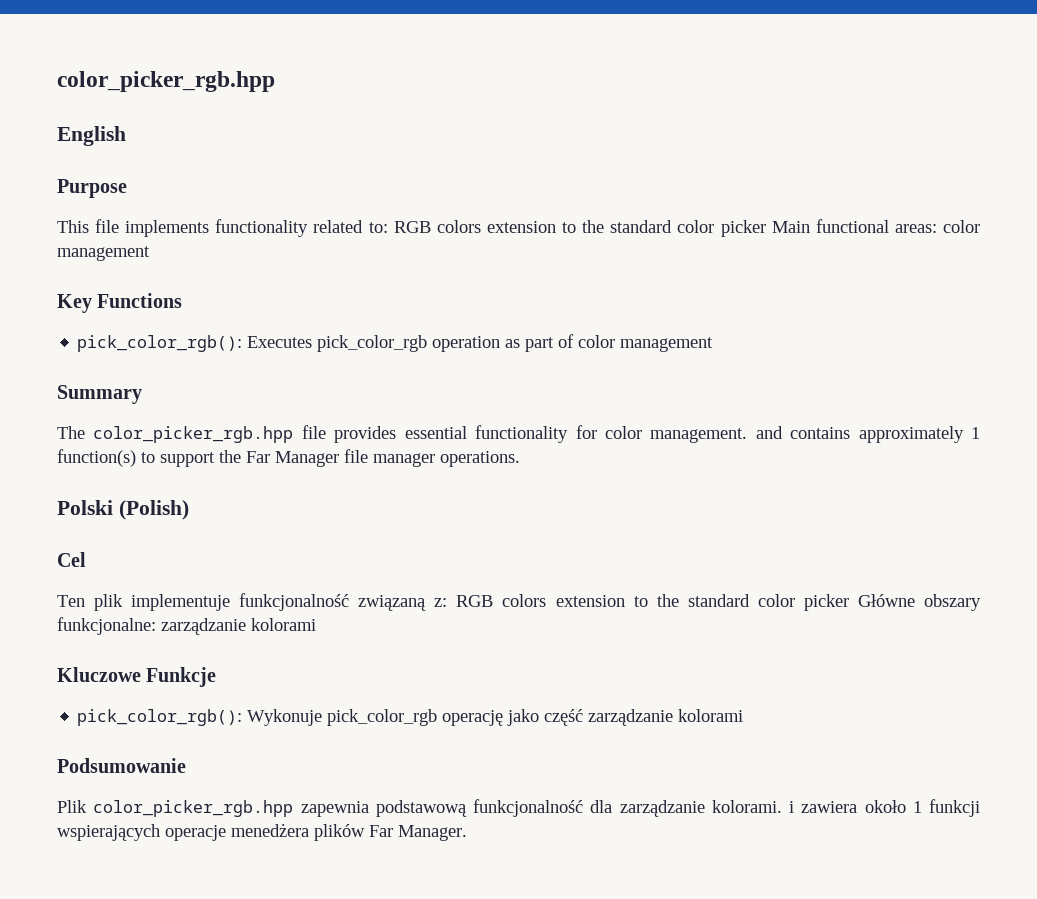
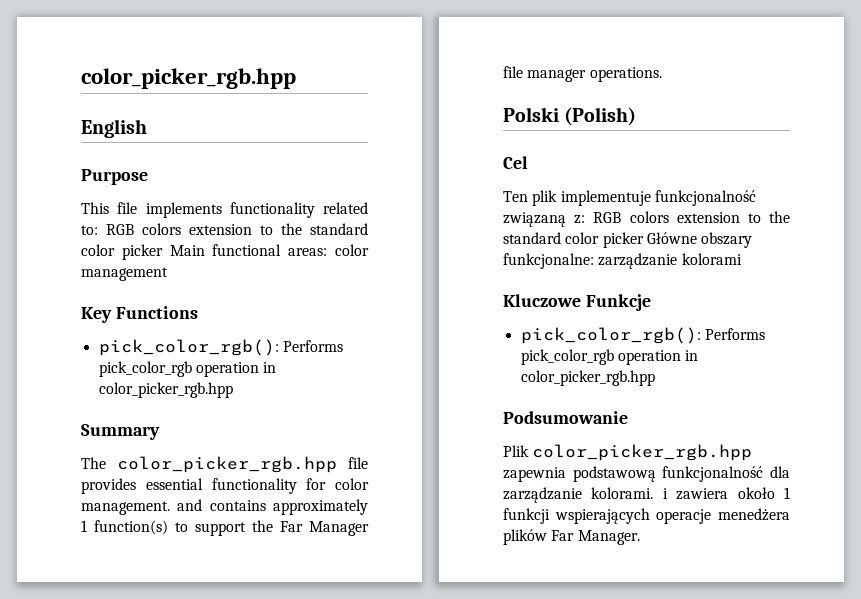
  Key Functions
- pick_color_rgb(): Executes pick_color_rgb operation as part of color management
+ pick_color_rgb(): Performs pick_color_rgb operation in color_picker_rgb.hpp
  Kluczowe Funkcje
- pick_color_rgb(): Wykonuje pick_color_rgb operację jako część zarządzanie kolorami
+ pick_color_rgb(): Performs pick_color_rgb operation in color_picker_rgb.hpp

